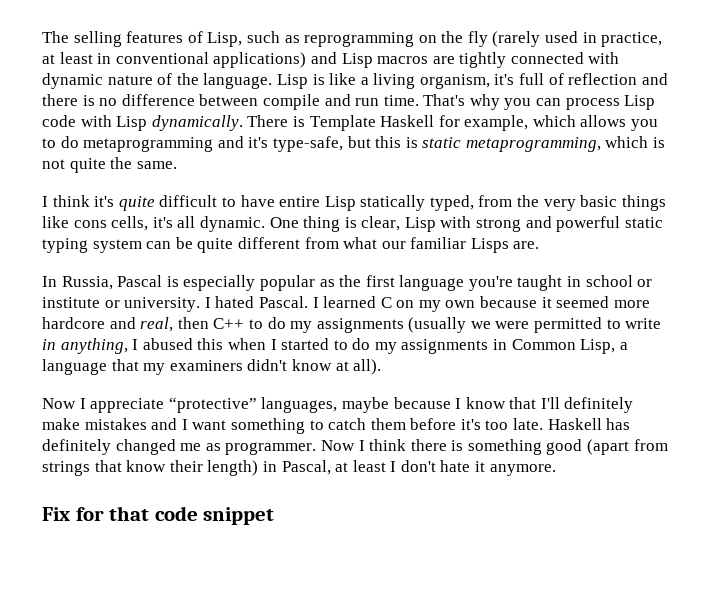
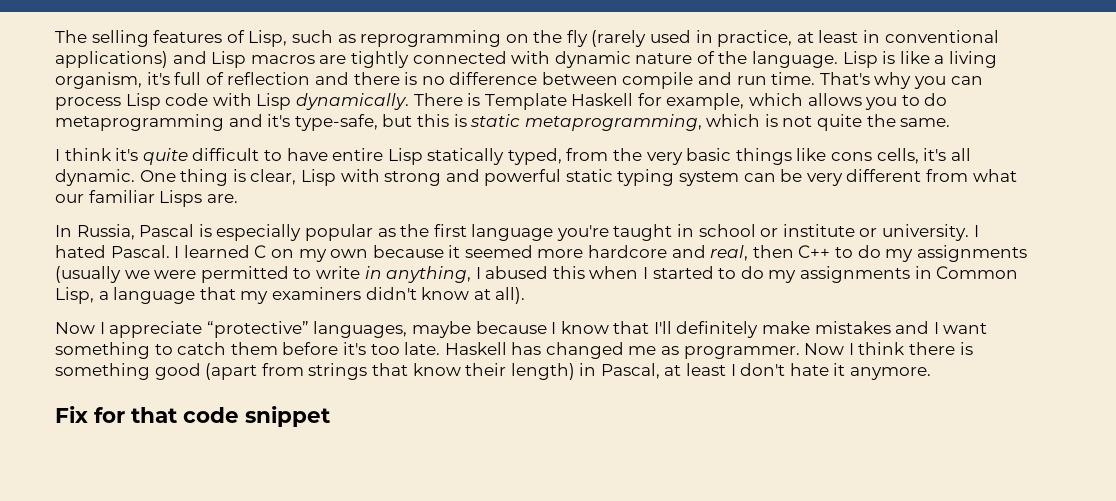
- One thing is clear, Lisp with strong and powerful static typing system can be quite different from what our familiar Lisps are.
+ One thing is clear, Lisp with strong and powerful static typing system can be very different from what our familiar Lisps are.
- Haskell has definitely changed me as programmer.
+ Haskell has changed me as programmer.

